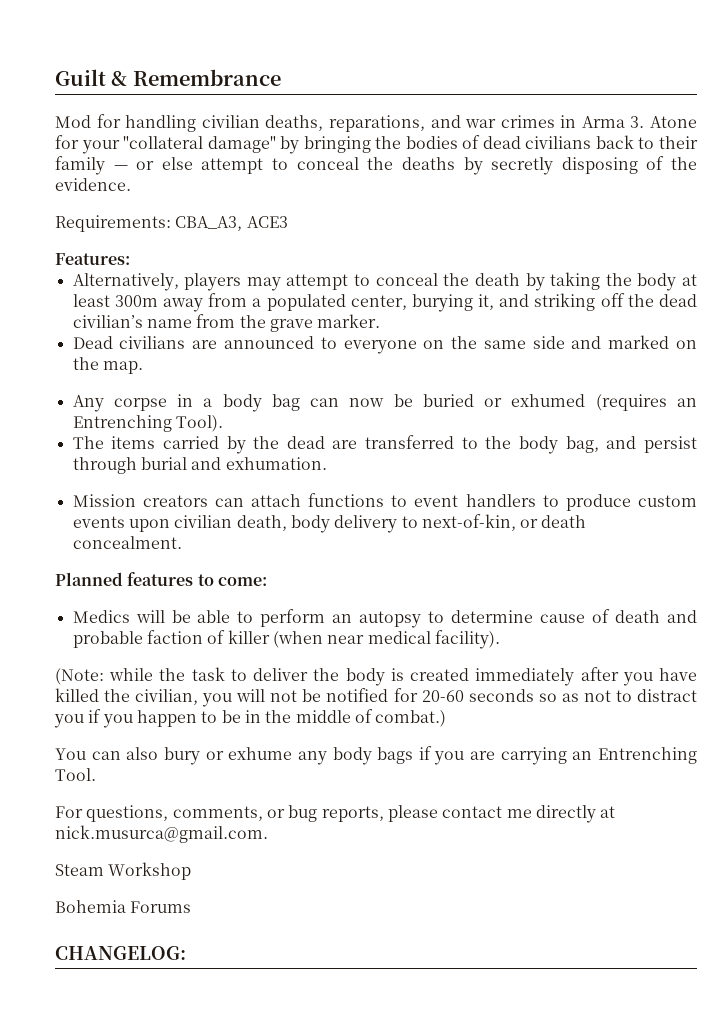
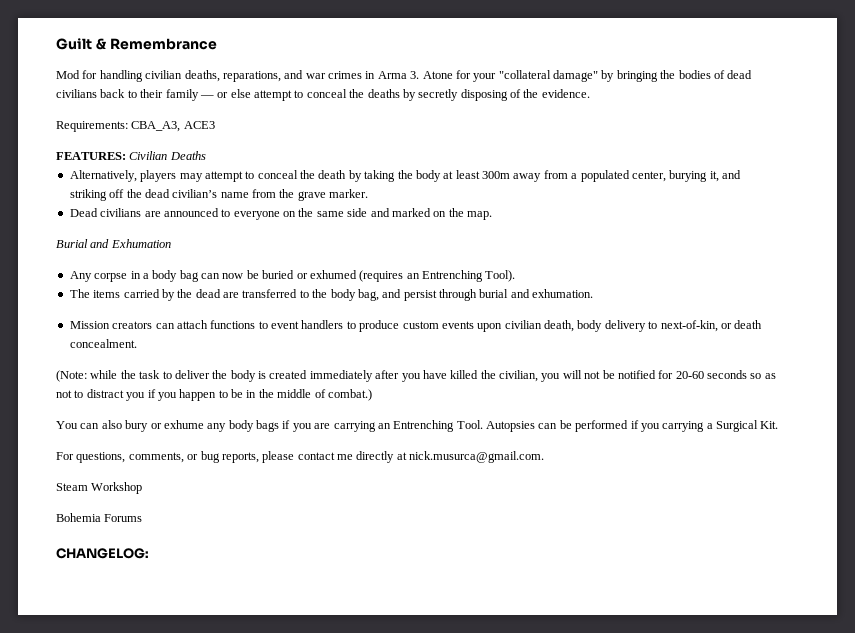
- Features:
+ FEATURES: Civilian Deaths
+ Burial and Exhumation
- Planned features to come:
- Medics will be able to perform an autopsy to determine cause of death and probable faction of killer (when near medical facility).
+ Autopsies can be performed if you carrying a Surgical Kit.

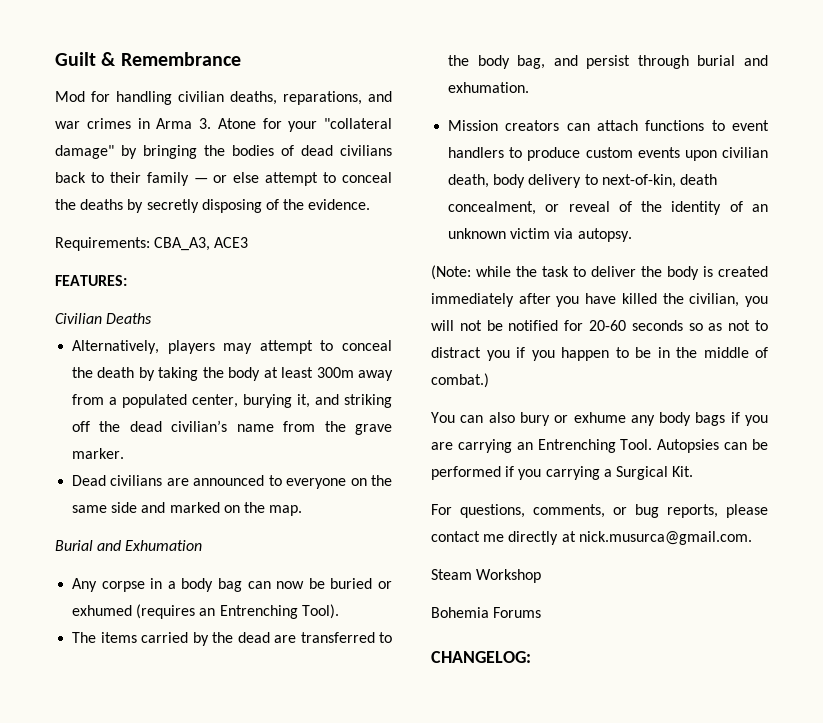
- FEATURES: Civilian Deaths
+ FEATURES:
+ Civilian Deaths
- Mission creators can attach functions to event handlers to produce custom events upon civilian death, body delivery to next-of-kin, or death concealment.
+ Mission creators can attach functions to event handlers to produce custom events upon civilian death, body delivery to next-of-kin, death concealment, or reveal of the identity of an unknown victim via autopsy.

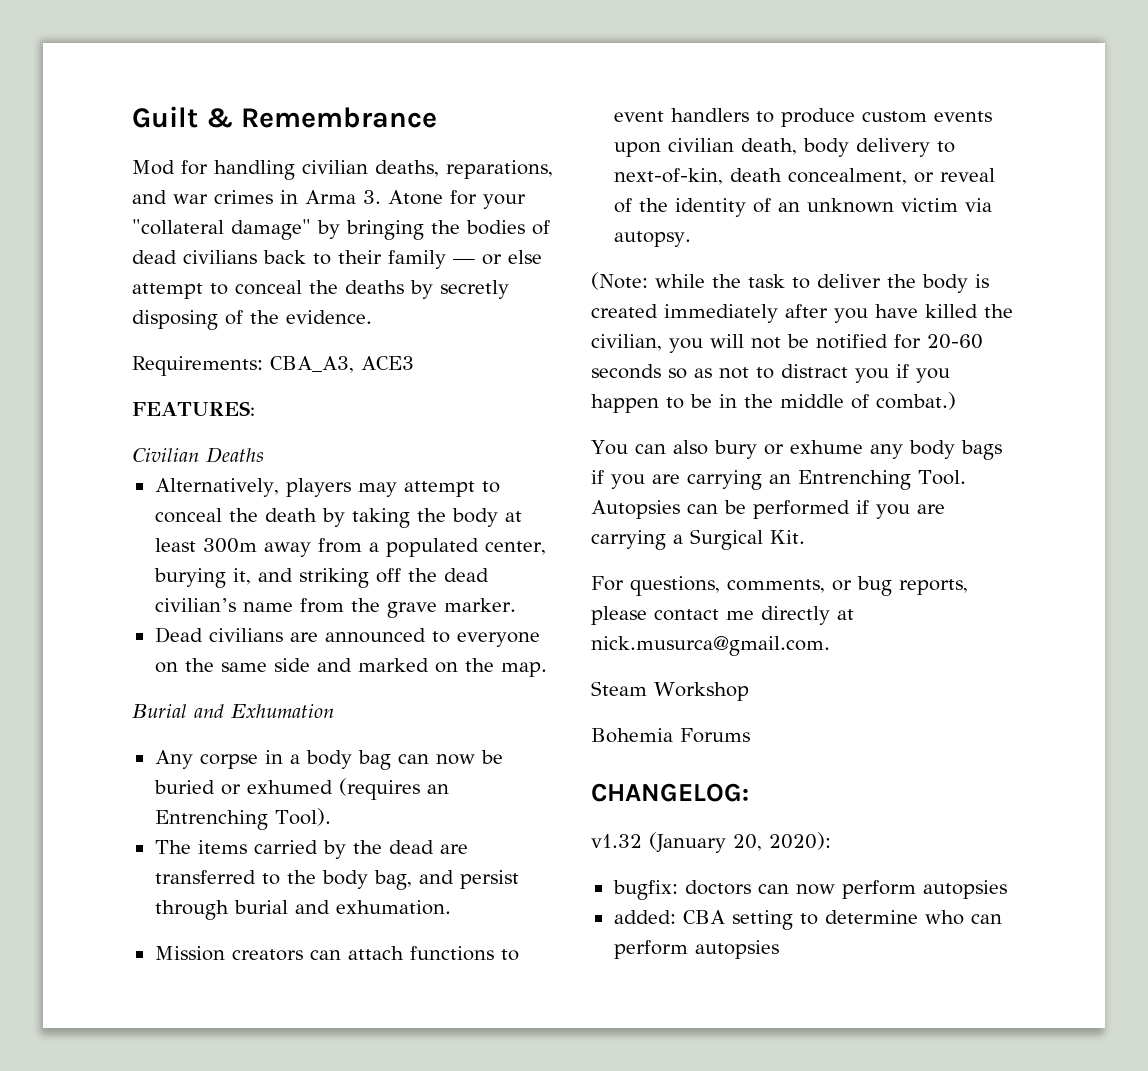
- Autopsies can be performed if you carrying a Surgical Kit.
+ Autopsies can be performed if you are carrying a Surgical Kit.
+ v1.32 (January 20, 2020):
+ bugfix: doctors can now perform autopsies
+ added: CBA setting to determine who can perform autopsies

